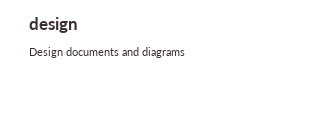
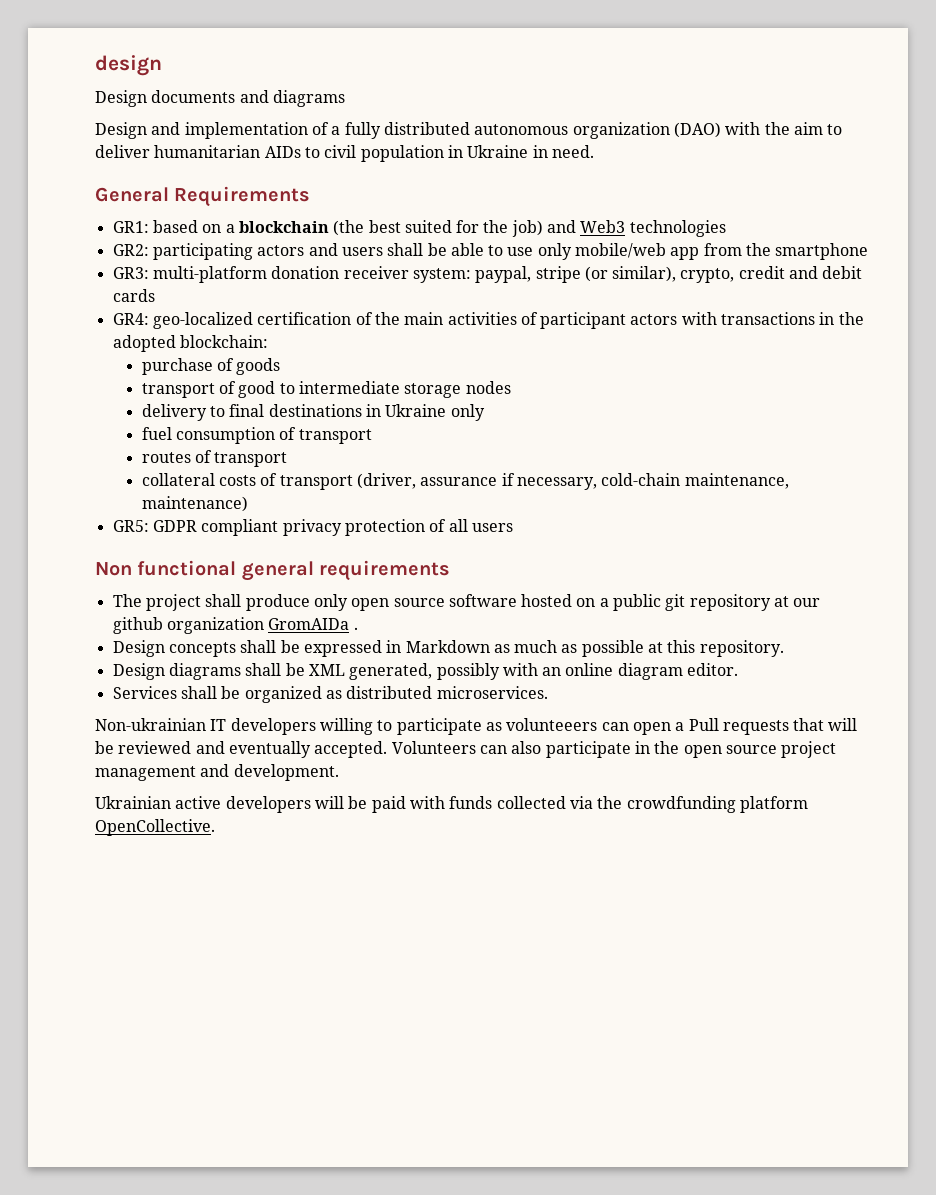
+ Design and implementation of a fully distributed autonomous organization (DAO) with the aim to deliver humanitarian AIDs to civil population in Ukraine in need.
+ General Requirements
+ GR1: based on a blockchain (the best suited for the job) and Web3 technologies
+ GR2: participating actors and users shall be able to use only mobile/web app from the smartphone
+ GR3: multi-platform donation receiver system: paypal, stripe (or similar), crypto, credit and debit cards
+ GR4: geo-localized certification of the main activities of participant actors with transactions in the adopted blockchain:
+ purchase of goods
+ transport of good to intermediate storage nodes
+ delivery to final destinations in Ukraine only
+ fuel consumption of transport
+ routes of transport
+ collateral costs of transport (driver, assurance if necessary, cold-chain maintenance, maintenance)
+ GR5: GDPR compliant privacy protection of all users
+ Non functional general requirements
+ The project shall produce only open source software hosted on a public git repository at our github organization GromAIDa .
+ Design concepts shall be expressed in Markdown as much as possible at this repository.
+ Design diagrams shall be XML generated, possibly with an online diagram editor.
+ Services shall be organized as distributed microservices.
+ Non-ukrainian IT developers willing to participate as volunteeers can open a Pull requests that will be reviewed and eventually accepted. Volunteers can also participate in the open source project management and development.
+ Ukrainian active developers will be paid with funds collected via the crowdfunding platform OpenCollective.

